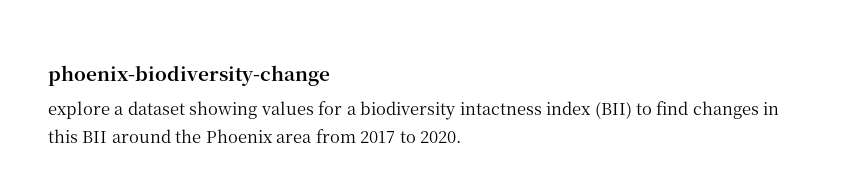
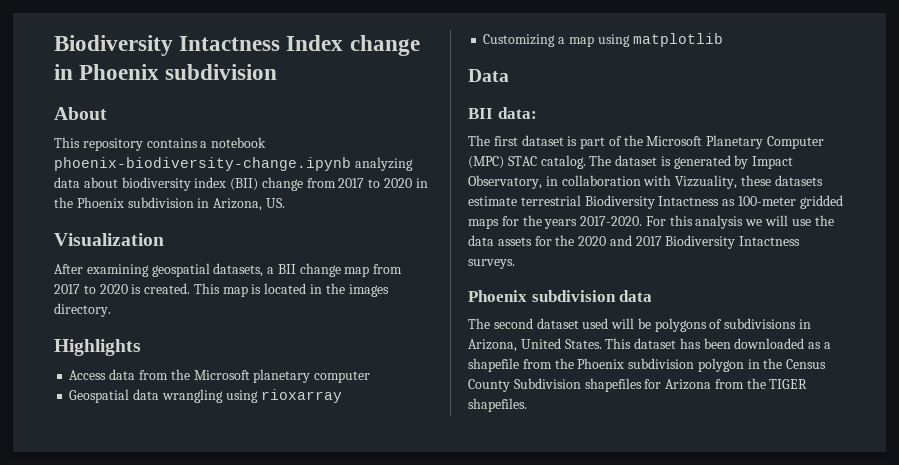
- phoenix-biodiversity-change
- explore a dataset showing values for a biodiversity intactness index (BII) to find changes in this BII around the Phoenix area from 2017 to 2020.
+ Biodiversity Intactness Index change in Phoenix subdivision
+ About
+ This repository contains a notebook phoenix-biodiversity-change.ipynb analyzing data about biodiversity index (BII) change from 2017 to 2020 in the Phoenix subdivision in Arizona, US.
+ Visualization
+ After examining geospatial datasets, a BII change map from 2017 to 2020 is created. This map is located in the images directory.
+ Highlights
+ Access data from the Microsoft planetary computer
+ Geospatial data wrangling using rioxarray
+ Customizing a map using matplotlib
+ Data
+ BII data:
+ The first dataset is part of the Microsoft Planetary Computer (MPC) STAC catalog. The dataset is generated by Impact Observatory, in collaboration with Vizzuality, these datasets estimate terrestrial Biodiversity Intactness as 100-meter gridded maps for the years 2017-2020. For this analysis we will use the data assets for the 2020 and 2017 Biodiversity Intactness surveys.
+ Phoenix subdivision data
+ The second dataset used will be polygons of subdivisions in Arizona, United States. This dataset has been downloaded as a shapefile from the Phoenix subdivision polygon in the Census County Subdivision shapefiles for Arizona from the TIGER shapefiles.

